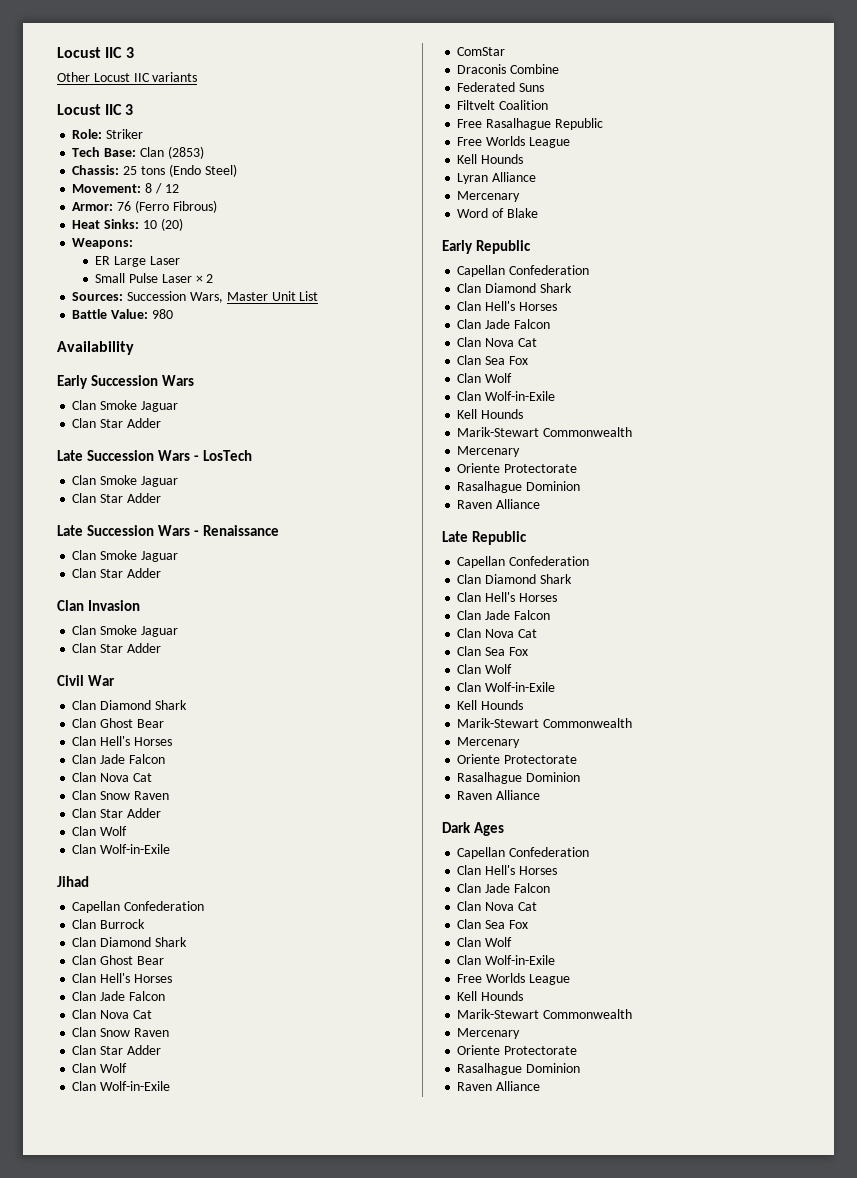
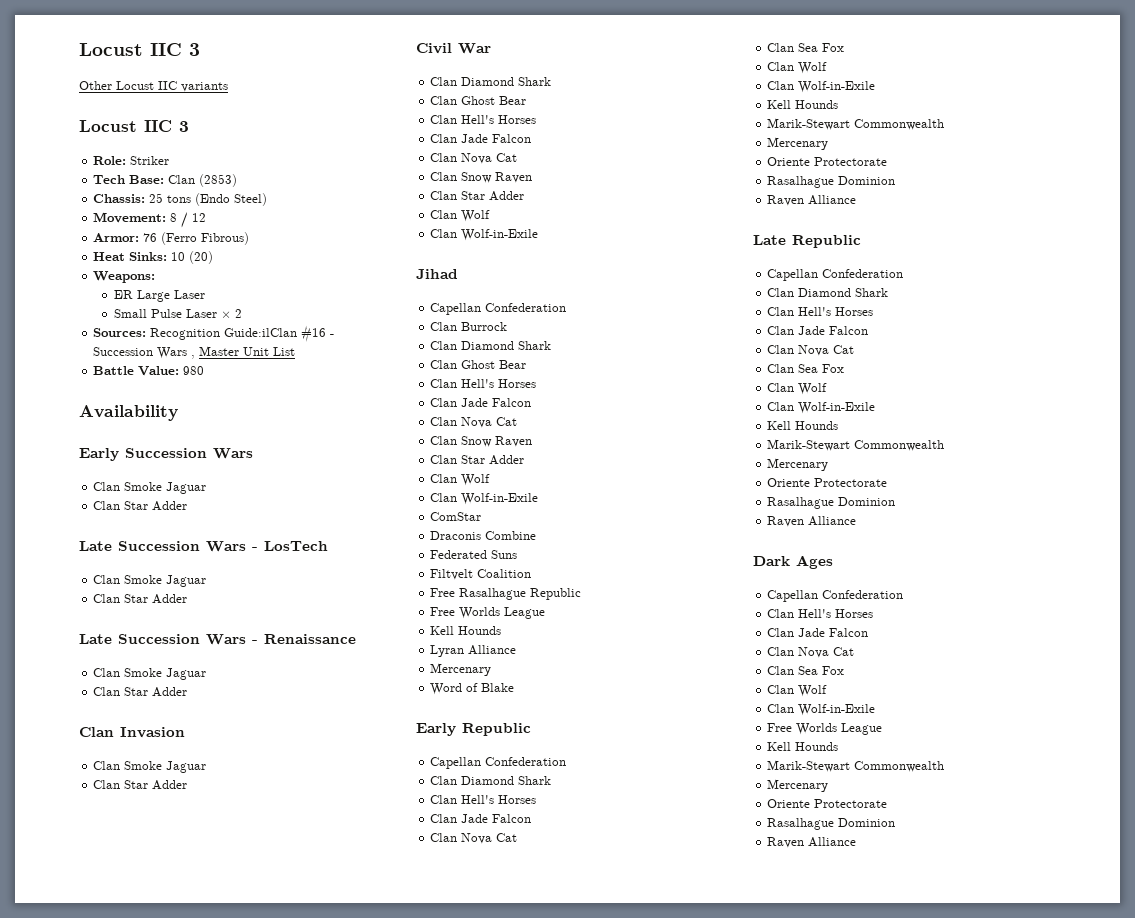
- Sources: Succession Wars, Master Unit List
+ Sources: Recognition Guide:ilClan #16 - Succession Wars , Master Unit List

